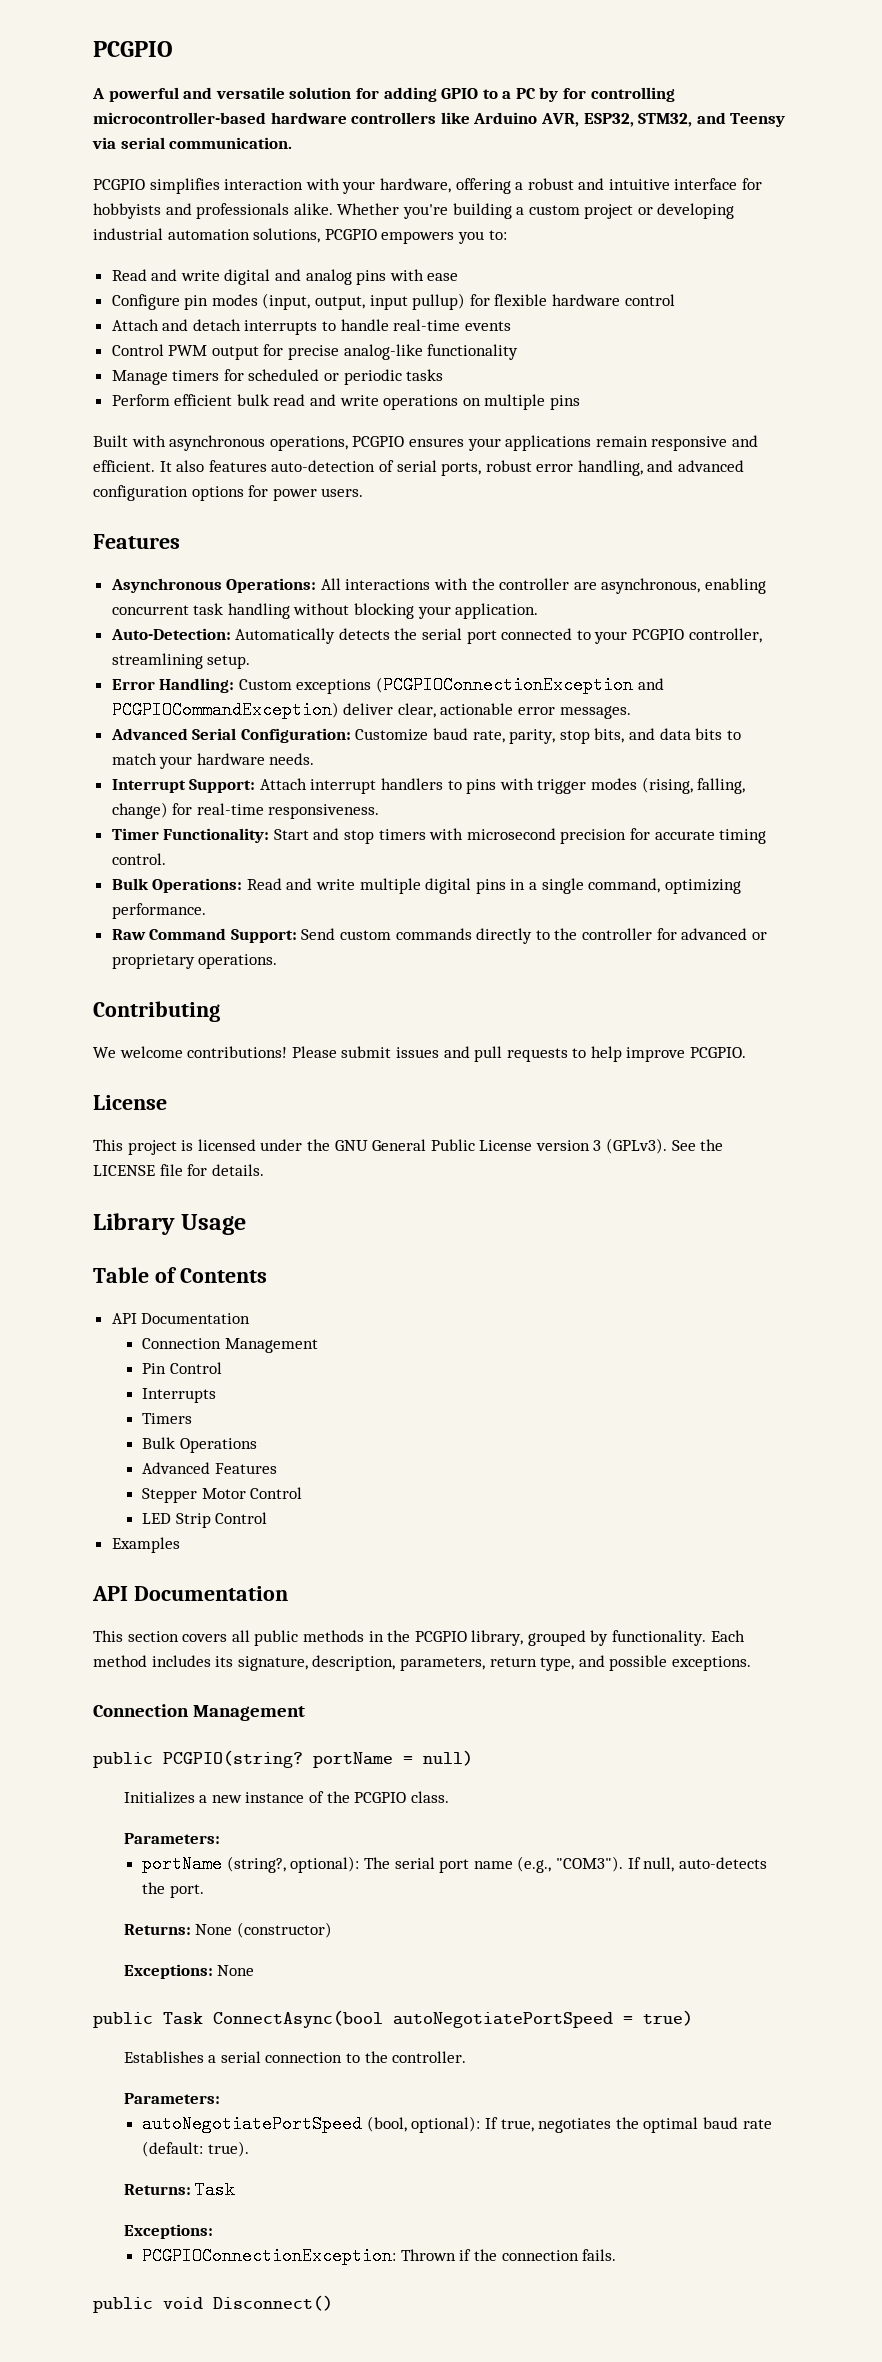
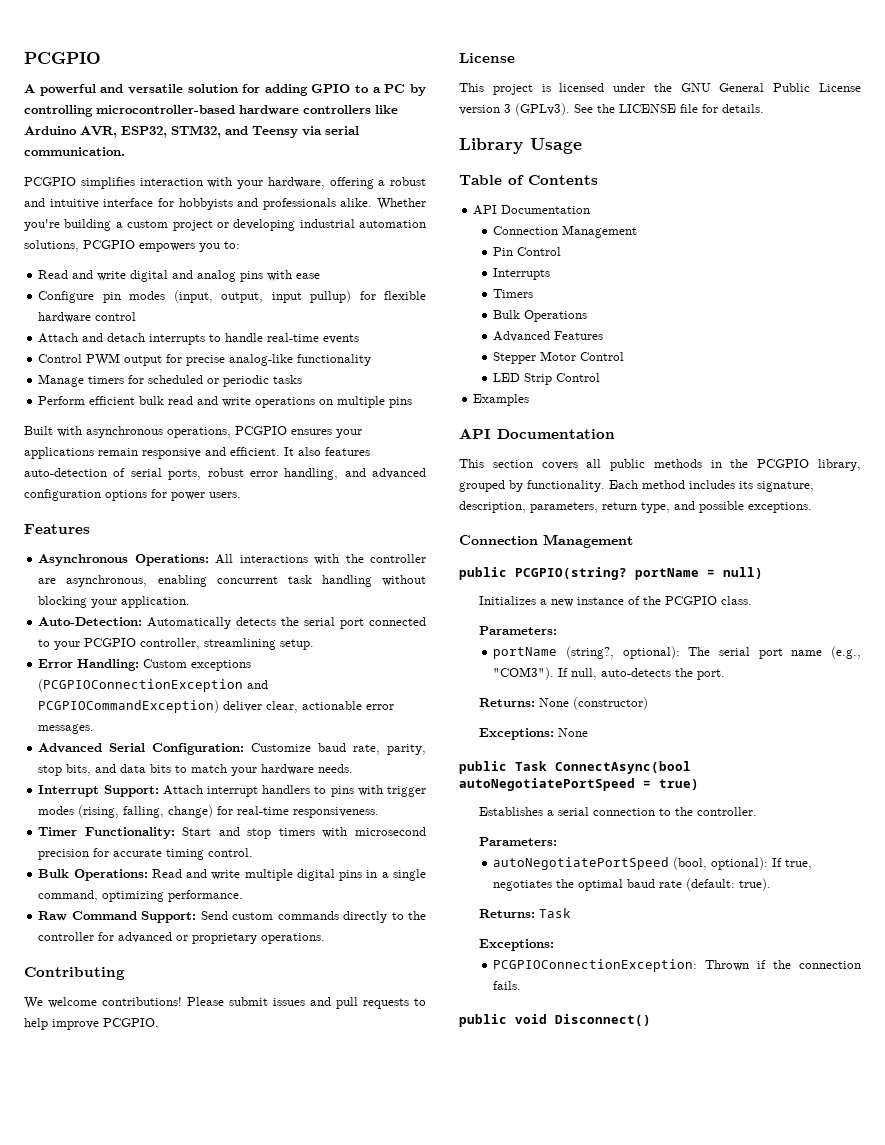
- A powerful and versatile solution for adding GPIO to a PC by for controlling microcontroller-based hardware controllers like Arduino AVR, ESP32, STM32, and Teensy via serial communication.
+ A powerful and versatile solution for adding GPIO to a PC by controlling microcontroller-based hardware controllers like Arduino AVR, ESP32, STM32, and Teensy via serial communication.

